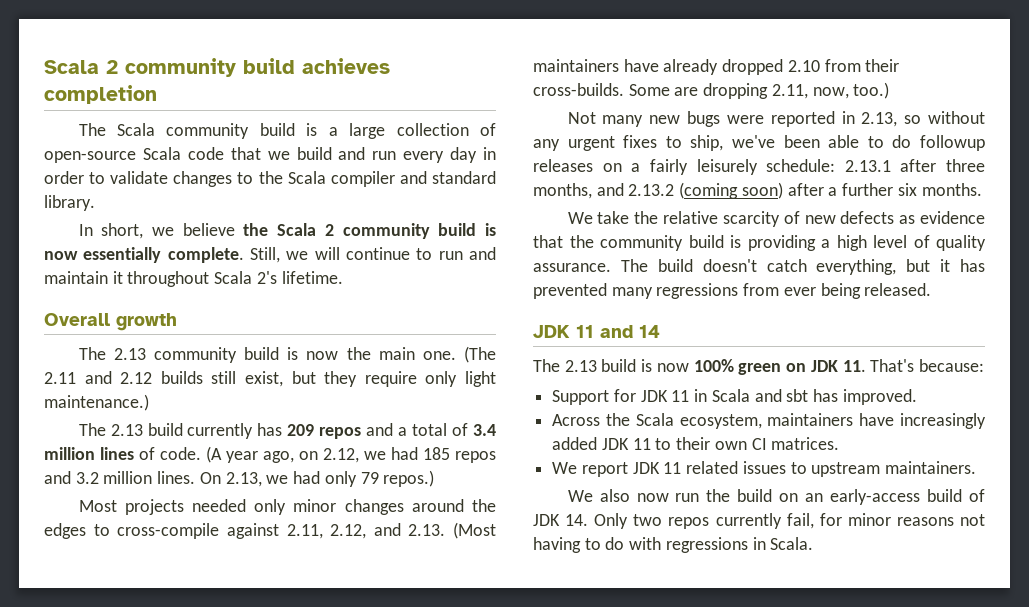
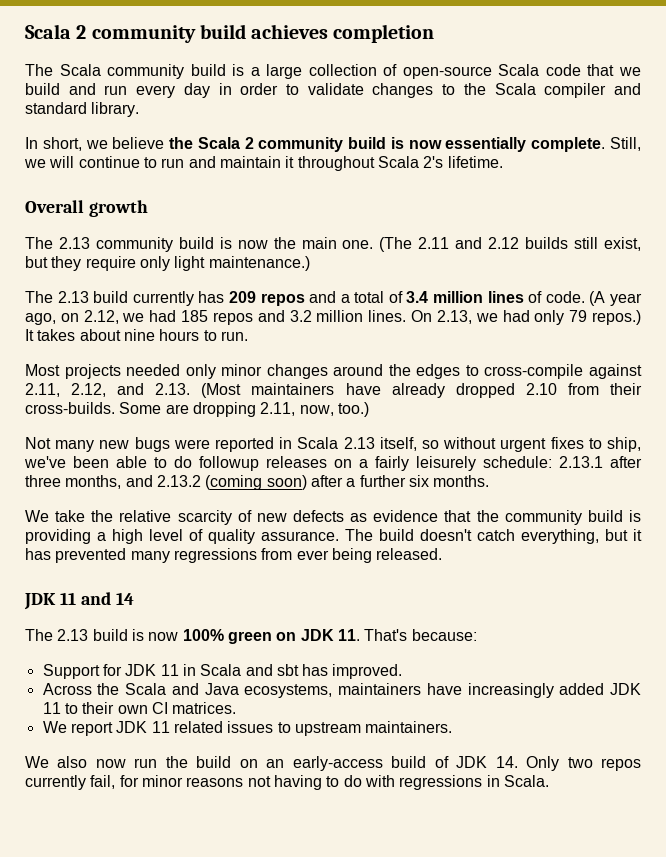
+ It takes about nine hours to run.
- Not many new bugs were reported in 2.13, so without any urgent fixes to ship, we've been able to do followup releases on a fairly leisurely schedule: 2.13.1 after three months, and 2.13.2 (coming soon) after a further six months.
+ Not many new bugs were reported in Scala 2.13 itself, so without urgent fixes to ship, we've been able to do followup releases on a fairly leisurely schedule: 2.13.1 after three months, and 2.13.2 (coming soon) after a further six months.
- Across the Scala ecosystem, maintainers have increasingly added JDK 11 to their own CI matrices.
+ Across the Scala and Java ecosystems, maintainers have increasingly added JDK 11 to their own CI matrices.

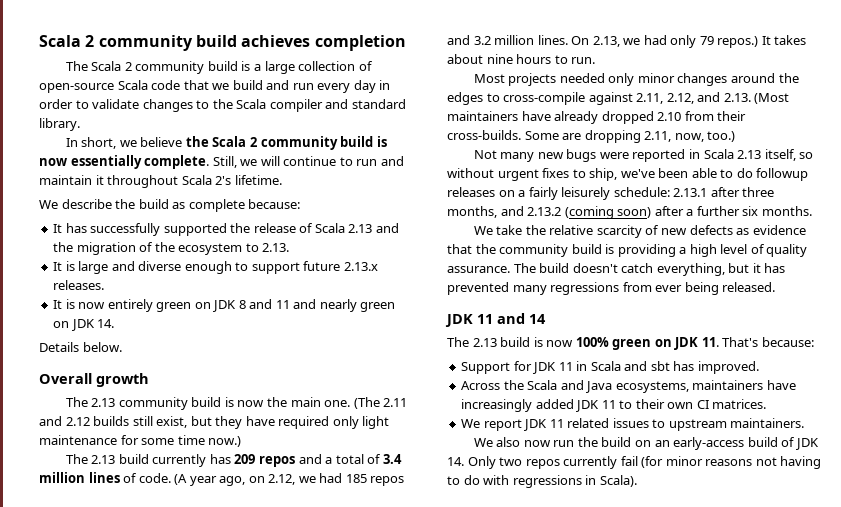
- The Scala community build is a large collection of open-source Scala code that we build and run every day in order to validate changes to the Scala compiler and standard library.
+ The Scala 2 community build is a large collection of open-source Scala code that we build and run every day in order to validate changes to the Scala compiler and standard library.
+ We describe the build as complete because:
+ It has successfully supported the release of Scala 2.13 and the migration of the ecosystem to 2.13.
+ It is large and diverse enough to support future 2.13.x releases.
+ It is now entirely green on JDK 8 and 11 and nearly green on JDK 14.
+ Details below.
- (The 2.11 and 2.12 builds still exist, but they require only light maintenance.)
+ (The 2.11 and 2.12 builds still exist, but they have required only light maintenance for some time now.)
- We also now run the build on an early-access build of JDK 14. Only two repos currently fail, for minor reasons not having to do with regressions in Scala.
+ We also now run the build on an early-access build of JDK 14. Only two repos currently fail (for minor reasons not having to do with regressions in Scala).

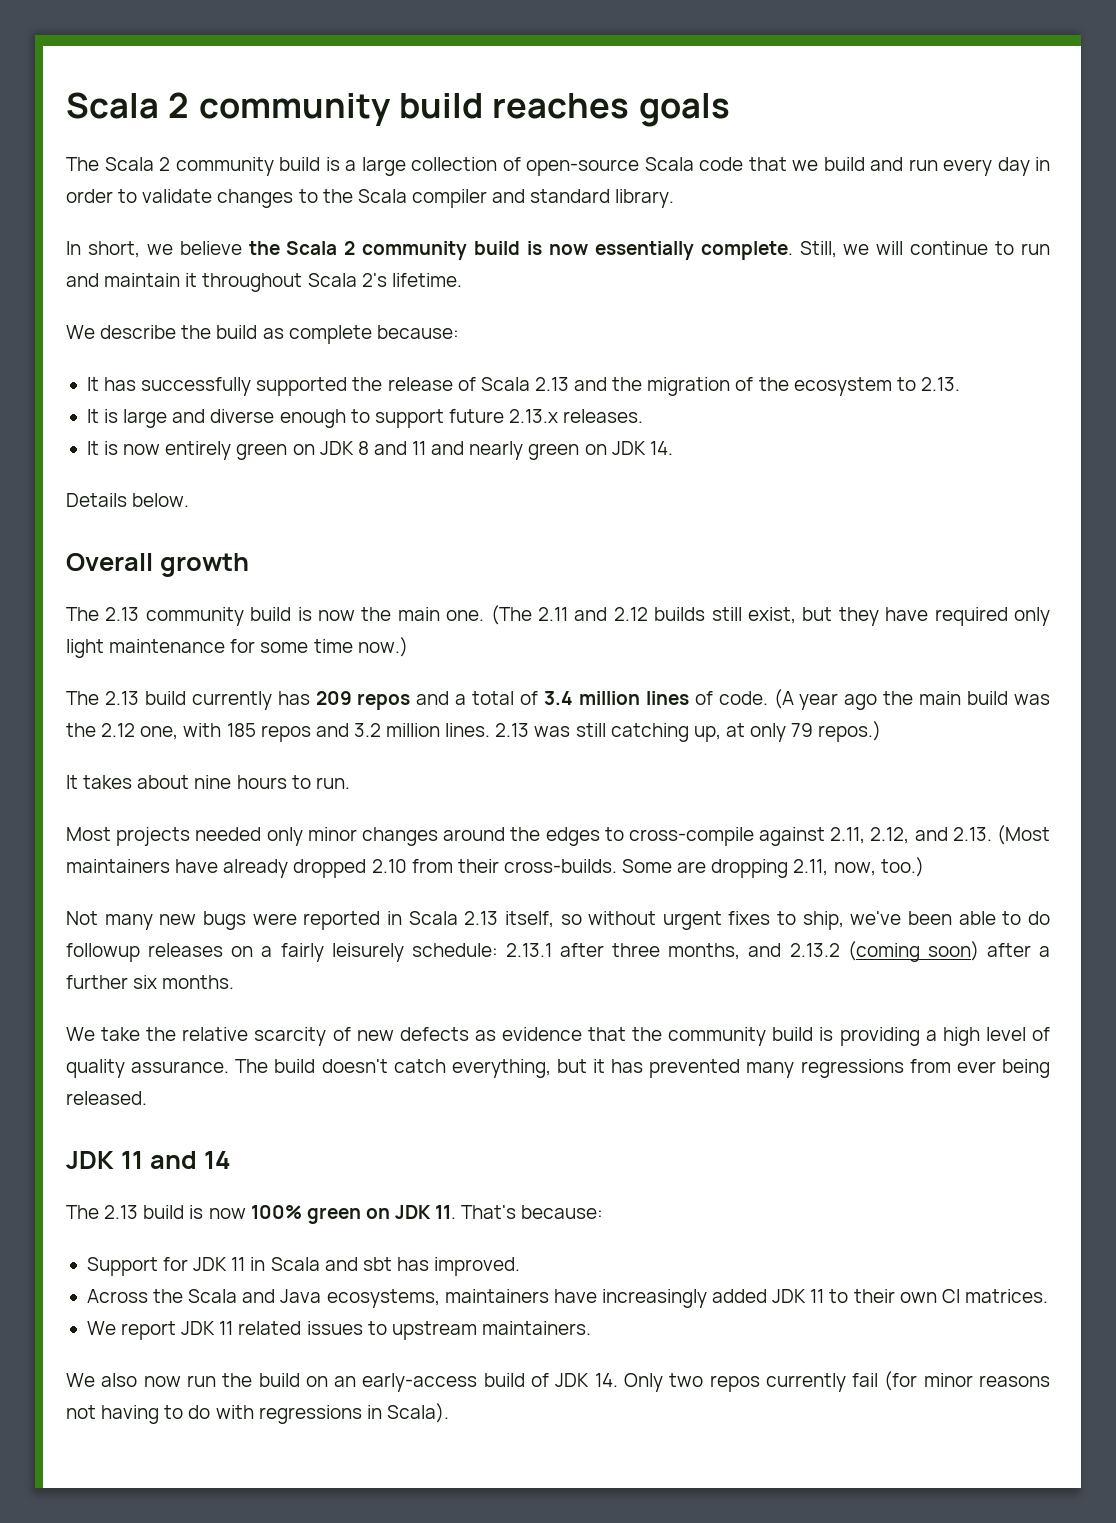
- Scala 2 community build achieves completion
+ Scala 2 community build reaches goals
- (A year ago, on 2.12, we had 185 repos and 3.2 million lines.
+ (A year ago the main build was the 2.12 one, with 185 repos and 3.2 million lines.
- On 2.13, we had only 79 repos.) It takes about nine hours to run.
+ 2.13 was still catching up, at only 79 repos.)
+ It takes about nine hours to run.

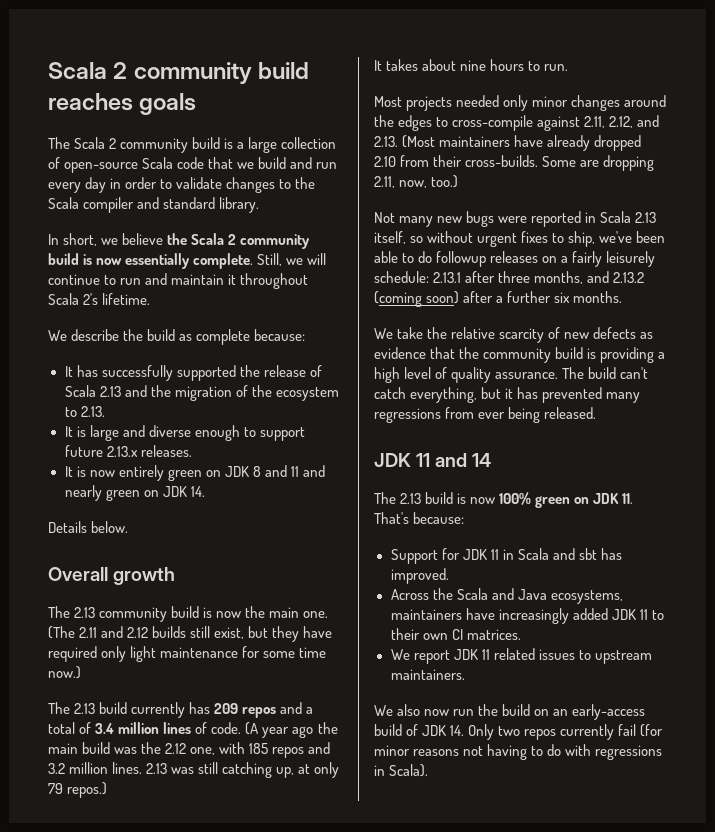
- The build doesn't catch everything, but it has prevented many regressions from ever being released.
+ The build can't catch everything, but it has prevented many regressions from ever being released.

